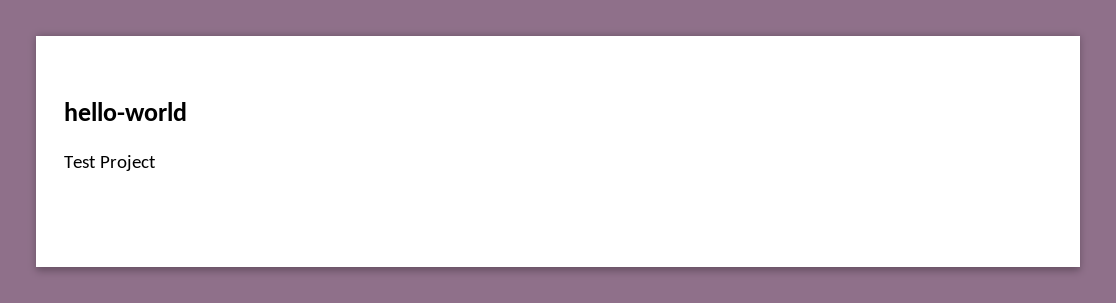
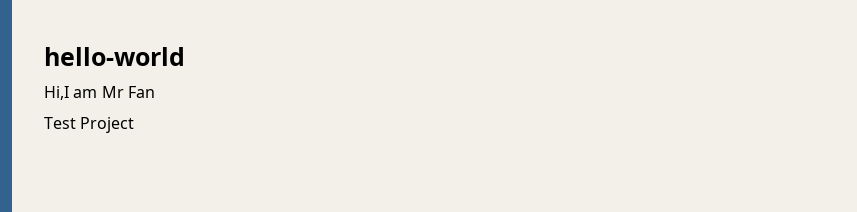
+ Hi,I am Mr Fan

